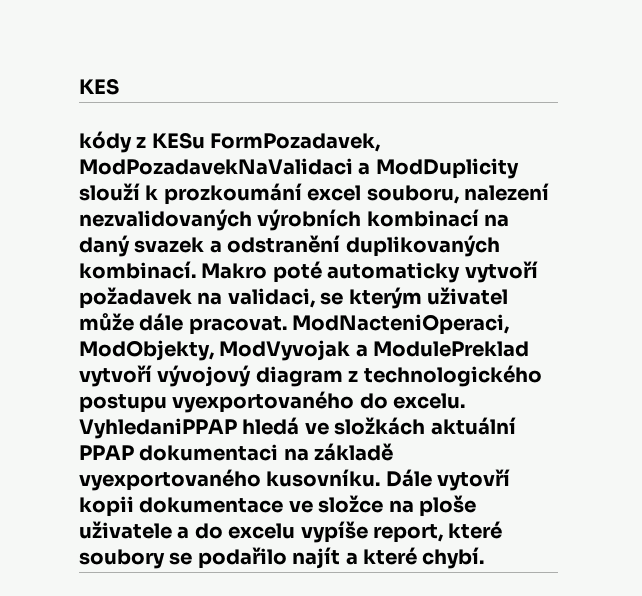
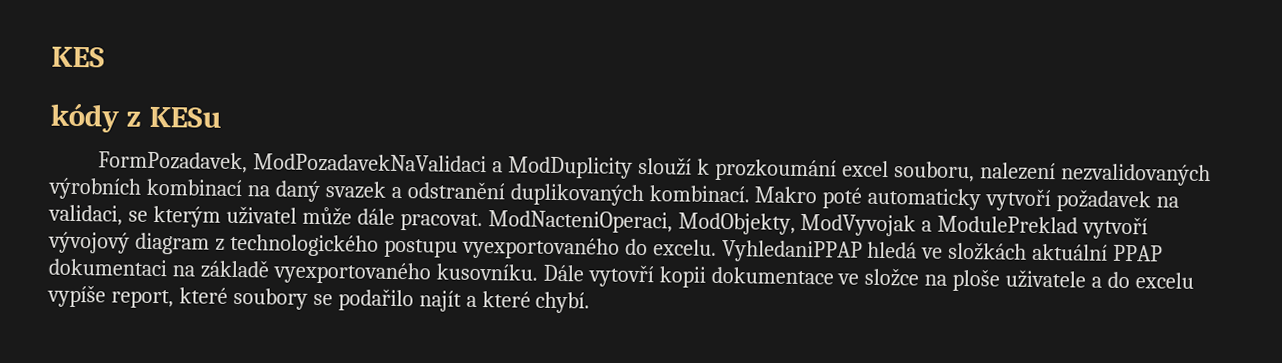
- kódy z KESu FormPozadavek, ModPozadavekNaValidaci a ModDuplicity slouží k prozkoumání excel souboru, nalezení nezvalidovaných výrobních kombinací na daný svazek a odstranění duplikovaných kombinací.
+ kódy z KESu
+ FormPozadavek, ModPozadavekNaValidaci a ModDuplicity slouží k prozkoumání excel souboru, nalezení nezvalidovaných výrobních kombinací na daný svazek a odstranění duplikovaných kombinací.

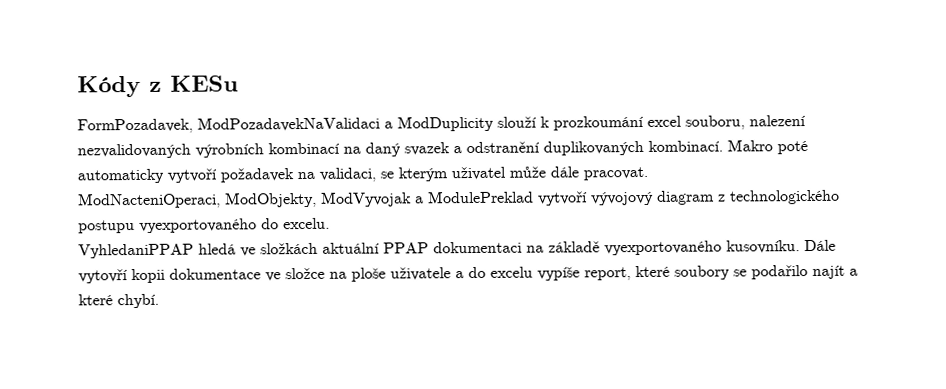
- KES
- kódy z KESu
+ Kódy z KESu
- Makro poté automaticky vytvoří požadavek na validaci, se kterým uživatel může dále pracovat. ModNacteniOperaci, ModObjekty, ModVyvojak a ModulePreklad vytvoří vývojový diagram z technologického postupu vyexportovaného do excelu. VyhledaniPPAP hledá ve složkách aktuální PPAP dokumentaci na základě vyexportovaného kusovníku.
+ Makro poté automaticky vytvoří požadavek na validaci, se kterým uživatel může dále pracovat.
+ ModNacteniOperaci, ModObjekty, ModVyvojak a ModulePreklad vytvoří vývojový diagram z technologického postupu vyexportovaného do excelu.
+ VyhledaniPPAP hledá ve složkách aktuální PPAP dokumentaci na základě vyexportovaného kusovníku.

